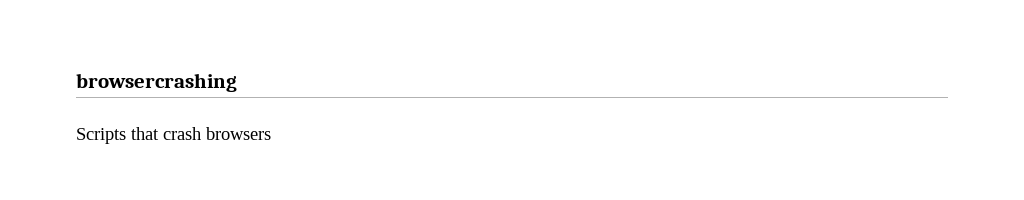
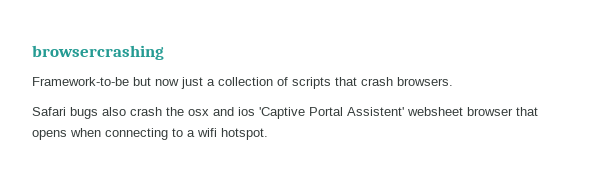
- Scripts that crash browsers
+ Framework-to-be but now just a collection of scripts that crash browsers.
+ Safari bugs also crash the osx and ios 'Captive Portal Assistent' websheet browser that opens when connecting to a wifi hotspot.

